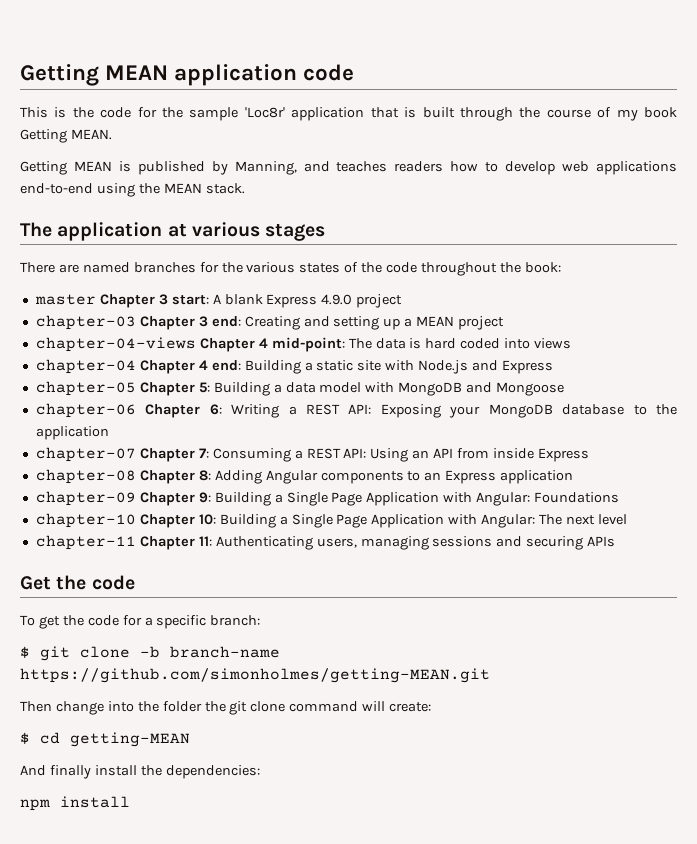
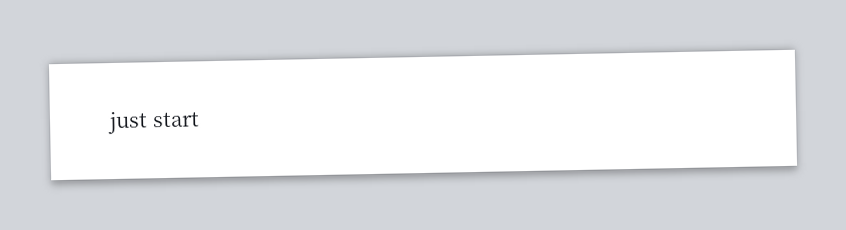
- Getting MEAN application code
- This is the code for the sample 'Loc8r' application that is built through the course of my book Getting MEAN.
- Getting MEAN is published by Manning, and teaches readers how to develop web applications end-to-end using the MEAN stack.
- The application at various stages
- There are named branches for the various states of the code throughout the book:
- master Chapter 3 start: A blank Express 4.9.0 project
- chapter-03 Chapter 3 end: Creating and setting up a MEAN project
- chapter-04-views Chapter 4 mid-point: The data is hard coded into views
- chapter-04 Chapter 4 end: Building a static site with Node.js and Express
- chapter-05 Chapter 5: Building a data model with MongoDB and Mongoose
- chapter-06 Chapter 6: Writing a REST API: Exposing your MongoDB database to the application
- chapter-07 Chapter 7: Consuming a REST API: Using an API from inside Express
- chapter-08 Chapter 8: Adding Angular components to an Express application
- chapter-09 Chapter 9: Building a Single Page Application with Angular: Foundations
- chapter-10 Chapter 10: Building a Single Page Application with Angular: The next level
- chapter-11 Chapter 11: Authenticating users, managing sessions and securing APIs
- Get the code
- To get the code for a specific branch:
- $ git clone -b branch-name https://github.com/simonholmes/getting-MEAN.git
- Then change into the folder the git clone command will create:
- $ cd getting-MEAN
- And finally install the dependencies:
- npm install
+ just start

